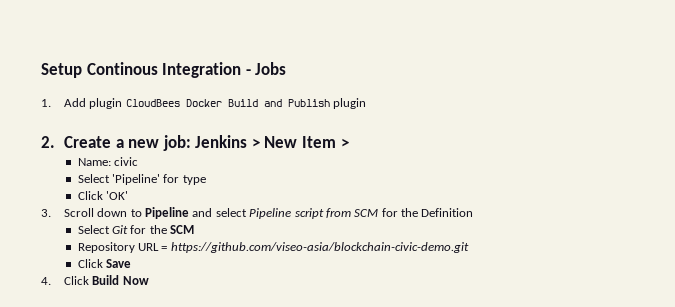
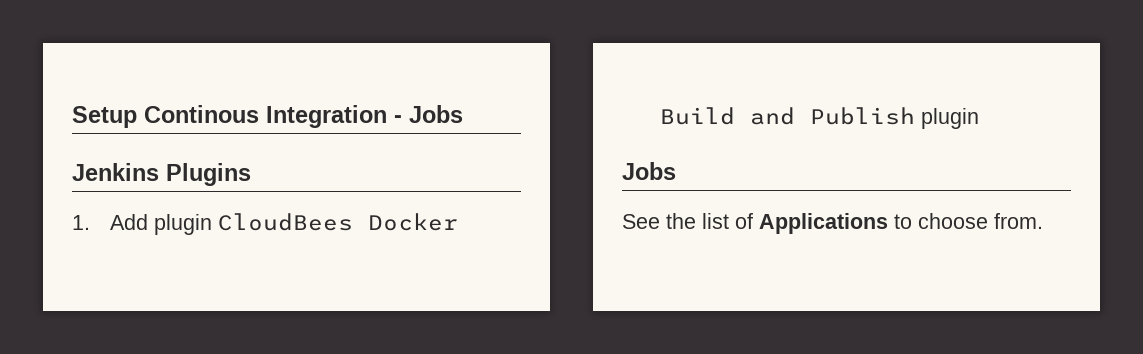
+ Jenkins Plugins
  1. Add plugin CloudBees Docker Build and Publish plugin
- 2. Create a new job: Jenkins > New Item >
- Name: civic
- Select 'Pipeline' for type
- Click 'OK'
- 3. Scroll down to Pipeline and select Pipeline script from SCM for the Definition
- Select Git for the SCM
- Repository URL = https://github.com/viseo-asia/blockchain-civic-demo.git
- Click Save
- 4. Click Build Now
+ Jobs
+ See the list of Applications to choose from.

